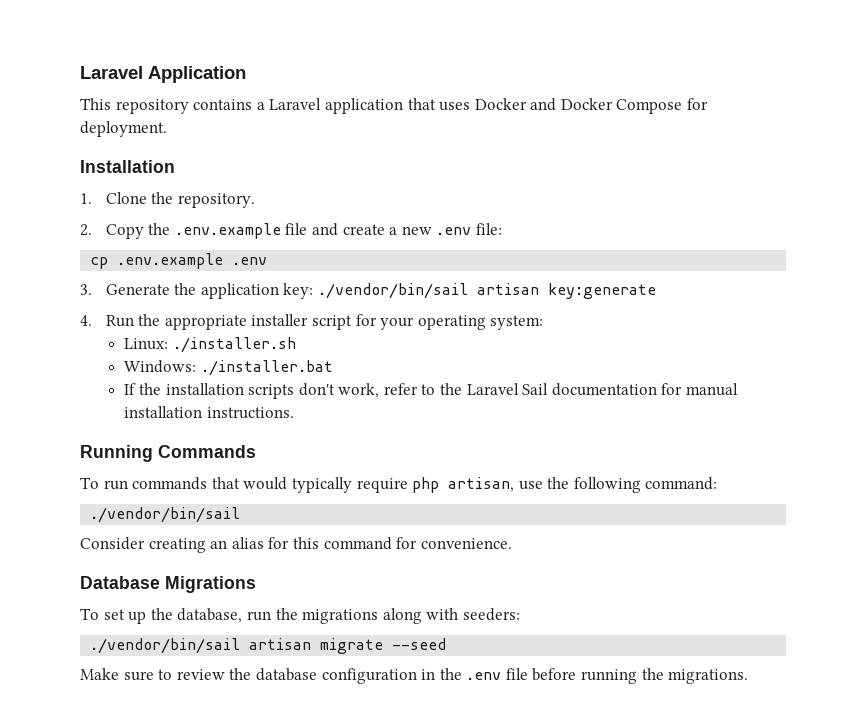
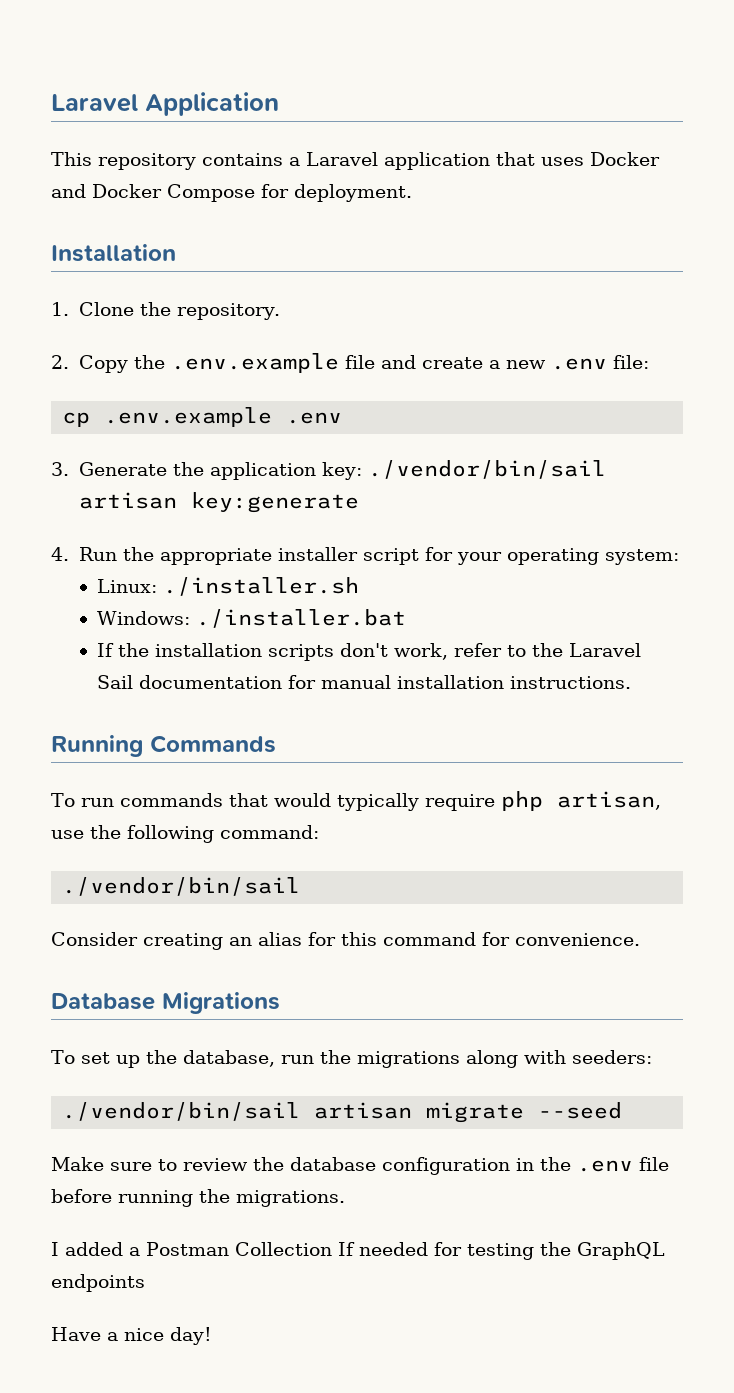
+ I added a Postman Collection If needed for testing the GraphQL endpoints
+ Have a nice day!

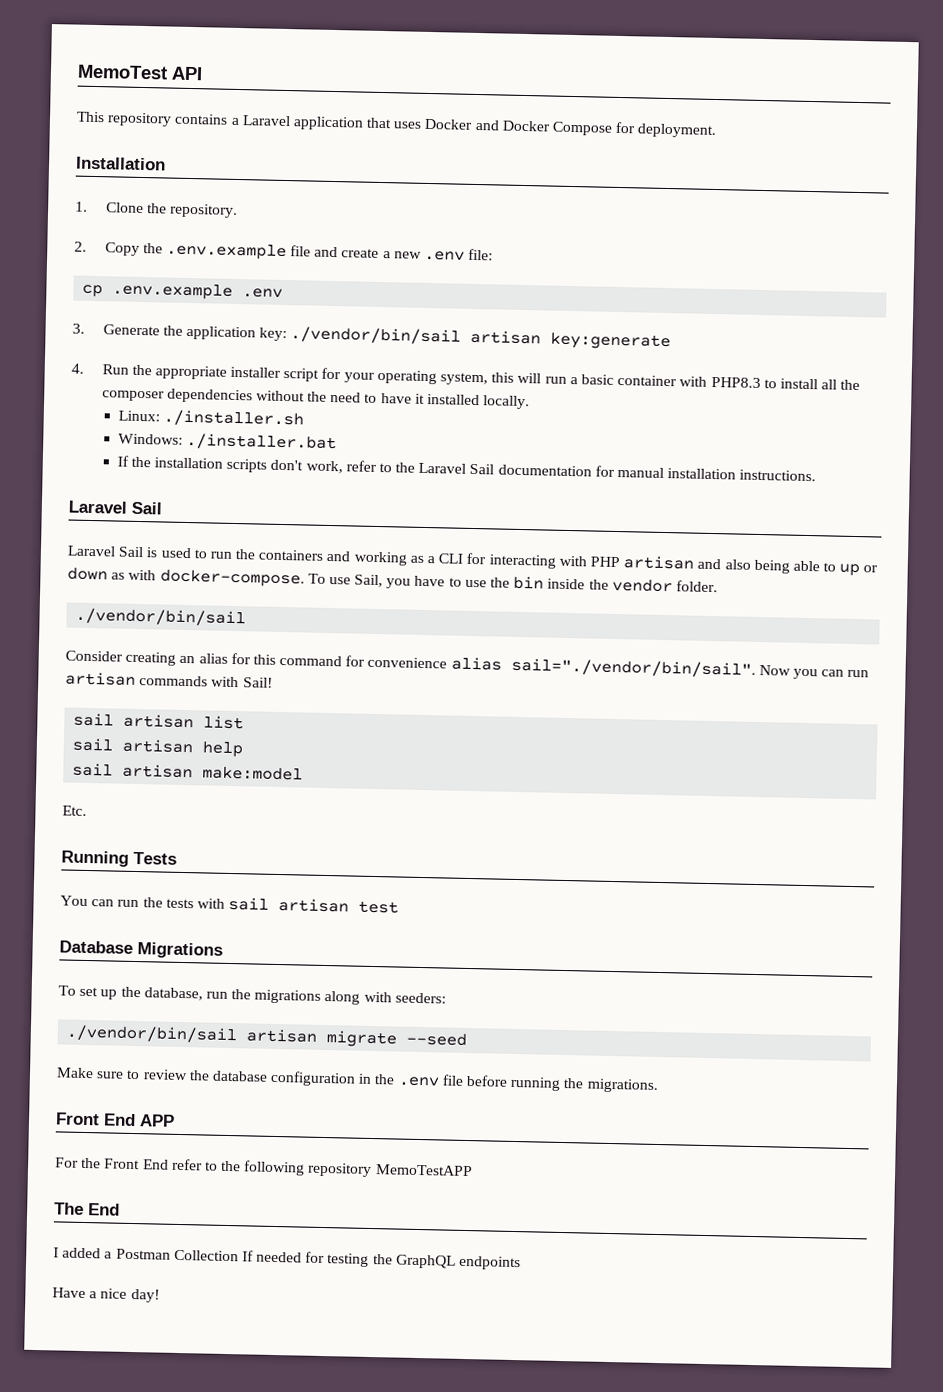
- Laravel Application
+ MemoTest API
- 4. Run the appropriate installer script for your operating system:
+ 4. Run the appropriate installer script for your operating system, this will run a basic container with PHP8.3 to install all the composer dependencies without the need to have it installed locally.
  If the installation scripts don't work, refer to the Laravel Sail documentation for manual installation instructions.
- Running Commands
- To run commands that would typically require php artisan, use the following command:
+ Laravel Sail
+ Laravel Sail is used to run the containers and working as a CLI for interacting with PHP artisan and also being able to up or down as with docker-compose. To use Sail, you have to use the bin inside the vendor folder.
- Consider creating an alias for this command for convenience.
+ Consider creating an alias for this command for convenience alias sail="./vendor/bin/sail". Now you can run artisan commands with Sail!
+ sail artisan list
+ sail artisan help
+ sail artisan make:model
+ Etc.
+ Running Tests
+ You can run the tests with sail artisan test
+ Front End APP
+ For the Front End refer to the following repository MemoTestAPP
+ The End

